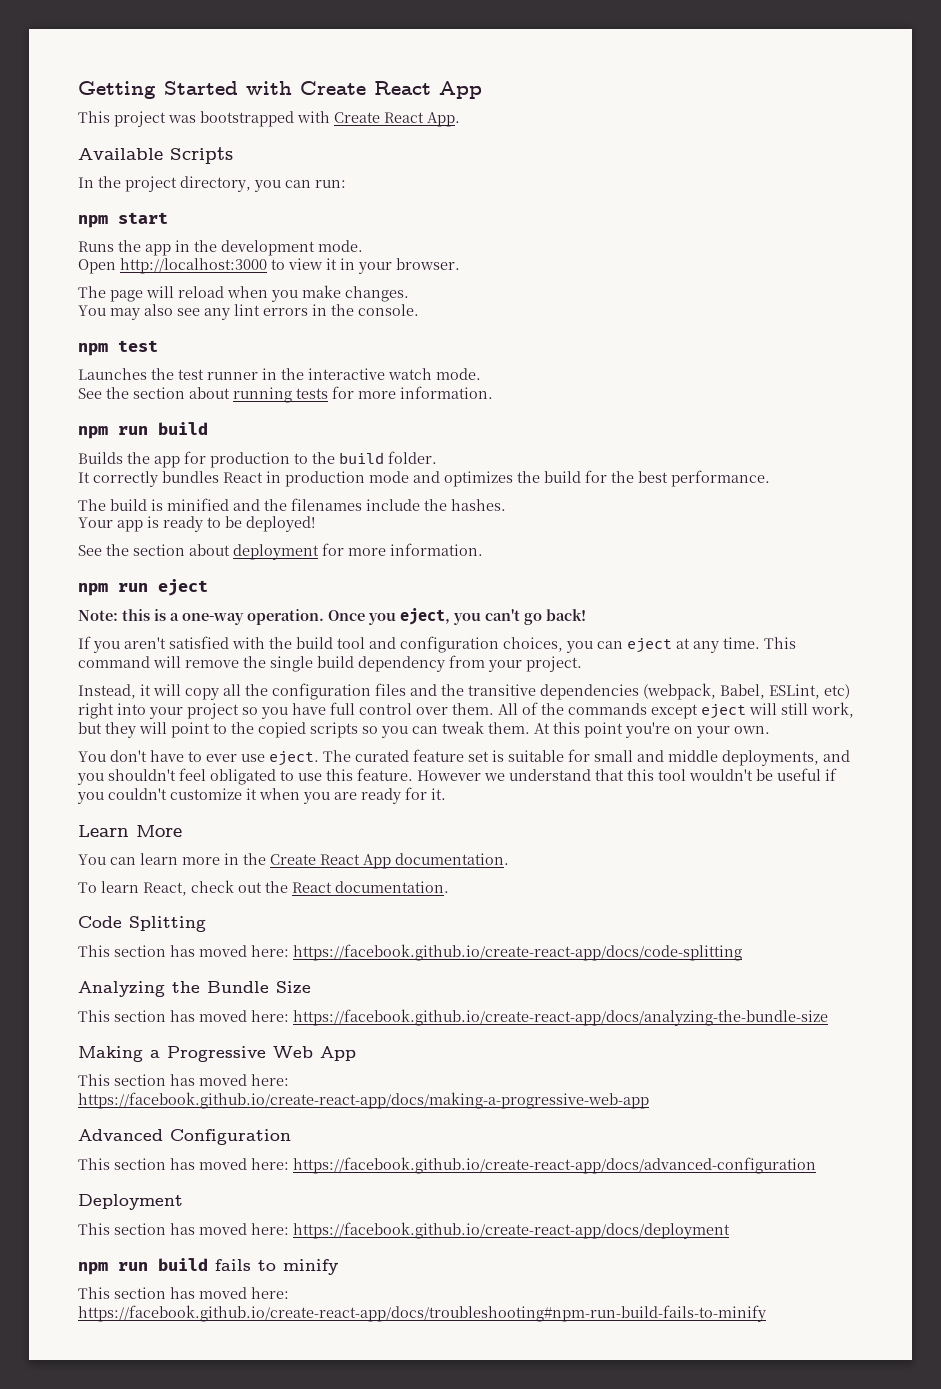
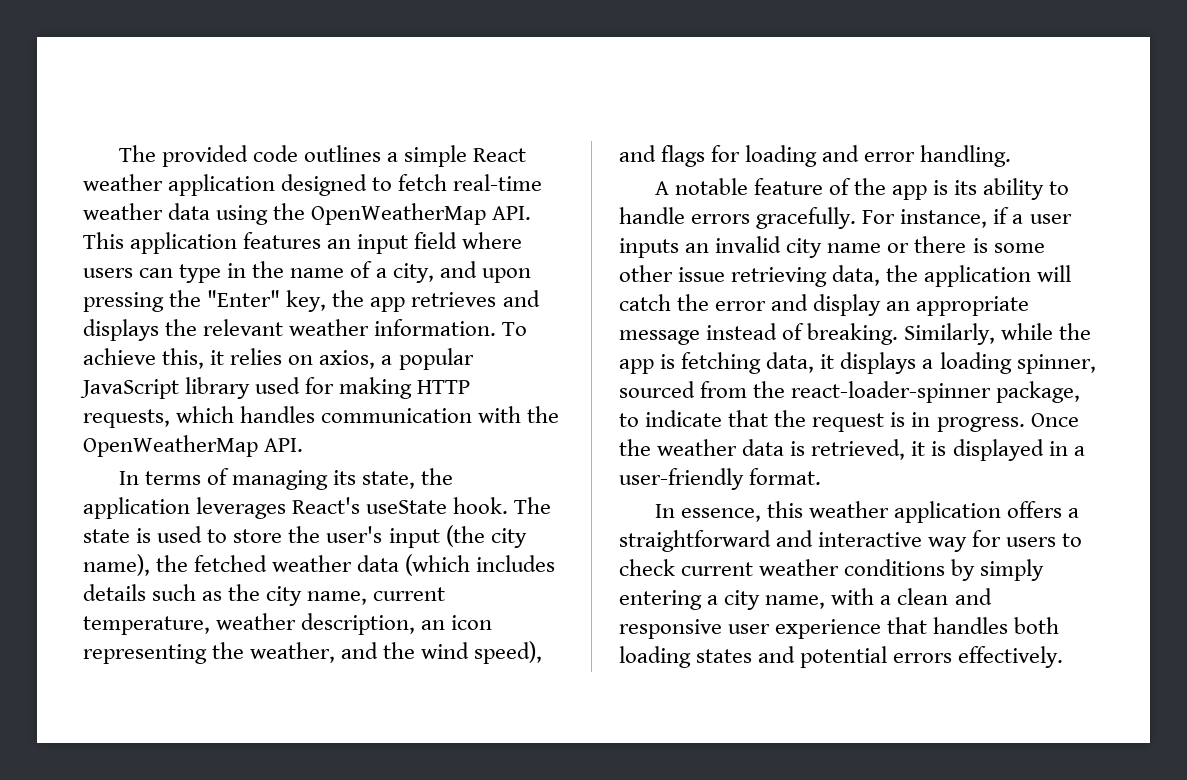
- Getting Started with Create React App
- This project was bootstrapped with Create React App.
- Available Scripts
- In the project directory, you can run:
- npm start
- Runs the app in the development mode.
- Open http://localhost:3000 to view it in your browser.
- The page will reload when you make changes.
- You may also see any lint errors in the console.
- npm test
- Launches the test runner in the interactive watch mode.
- See the section about running tests for more information.
- npm run build
- Builds the app for production to the build folder.
- It correctly bundles React in production mode and optimizes the build for the best performance.
- The build is minified and the filenames include the hashes.
- Your app is ready to be deployed!
- See the section about deployment for more information.
- npm run eject
- Note: this is a one-way operation. Once you eject, you can't go back!
- If you aren't satisfied with the build tool and configuration choices, you can eject at any time. This command will remove the single build dependency from your project.
- Instead, it will copy all the configuration files and the transitive dependencies (webpack, Babel, ESLint, etc) right into your project so you have full control over them. All of the commands except eject will still work, but they will point to the copied scripts so you can tweak them. At this point you're on your own.
- You don't have to ever use eject. The curated feature set is suitable for small and middle deployments, and you shouldn't feel obligated to use this feature. However we understand that this tool wouldn't be useful if you couldn't customize it when you are ready for it.
- Learn More
- You can learn more in the Create React App documentation.
- To learn React, check out the React documentation.
- Code Splitting
- This section has moved here: https://facebook.github.io/create-react-app/docs/code-splitting
- Analyzing the Bundle Size
- This section has moved here: https://facebook.github.io/create-react-app/docs/analyzing-the-bundle-size
- Making a Progressive Web App
- This section has moved here: https://facebook.github.io/create-react-app/docs/making-a-progressive-web-app
- Advanced Configuration
- This section has moved here: https://facebook.github.io/create-react-app/docs/advanced-configuration
- Deployment
- This section has moved here: https://facebook.github.io/create-react-app/docs/deployment
- npm run build fails to minify
- This section has moved here: https://facebook.github.io/create-react-app/docs/troubleshooting#npm-run-build-fails-to-minify
+ The provided code outlines a simple React weather application designed to fetch real-time weather data using the OpenWeatherMap API. This application features an input field where users can type in the name of a city, and upon pressing the "Enter" key, the app retrieves and displays the relevant weather information. To achieve this, it relies on axios, a popular JavaScript library used for making HTTP requests, which handles communication with the OpenWeatherMap API.
+ In terms of managing its state, the application leverages React's useState hook. The state is used to store the user's input (the city name), the fetched weather data (which includes details such as the city name, current temperature, weather description, an icon representing the weather, and the wind speed), and flags for loading and error handling.
+ A notable feature of the app is its ability to handle errors gracefully. For instance, if a user inputs an invalid city name or there is some other issue retrieving data, the application will catch the error and display an appropriate message instead of breaking. Similarly, while the app is fetching data, it displays a loading spinner, sourced from the react-loader-spinner package, to indicate that the request is in progress. Once the weather data is retrieved, it is displayed in a user-friendly format.
+ In essence, this weather application offers a straightforward and interactive way for users to check current weather conditions by simply entering a city name, with a clean and responsive user experience that handles both loading states and potential errors effectively.

